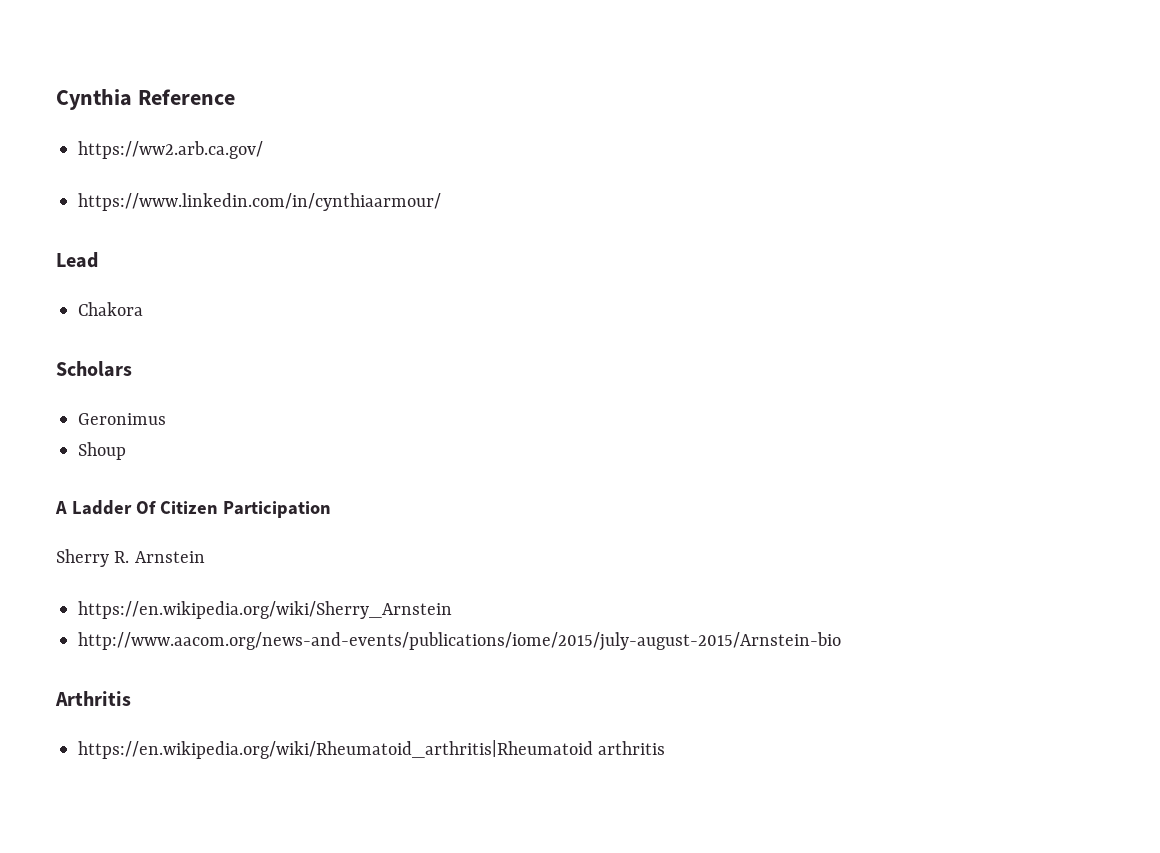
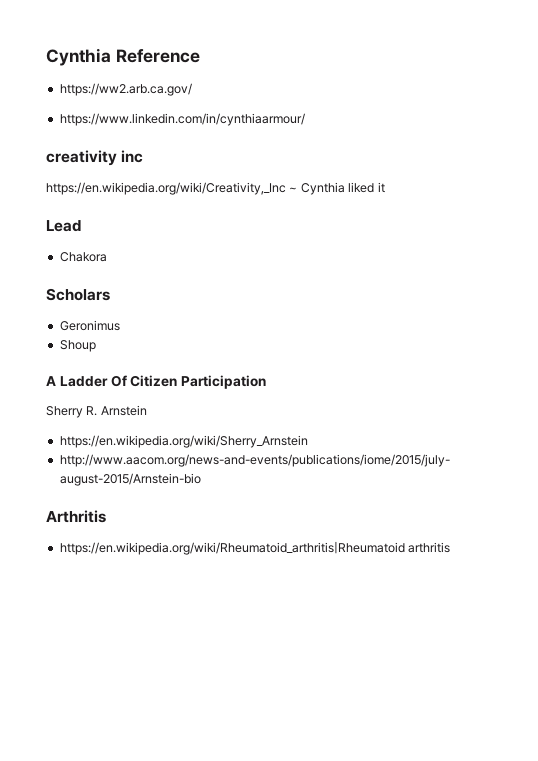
+ creativity inc
+ https://en.wikipedia.org/wiki/Creativity,_Inc ~ Cynthia liked it

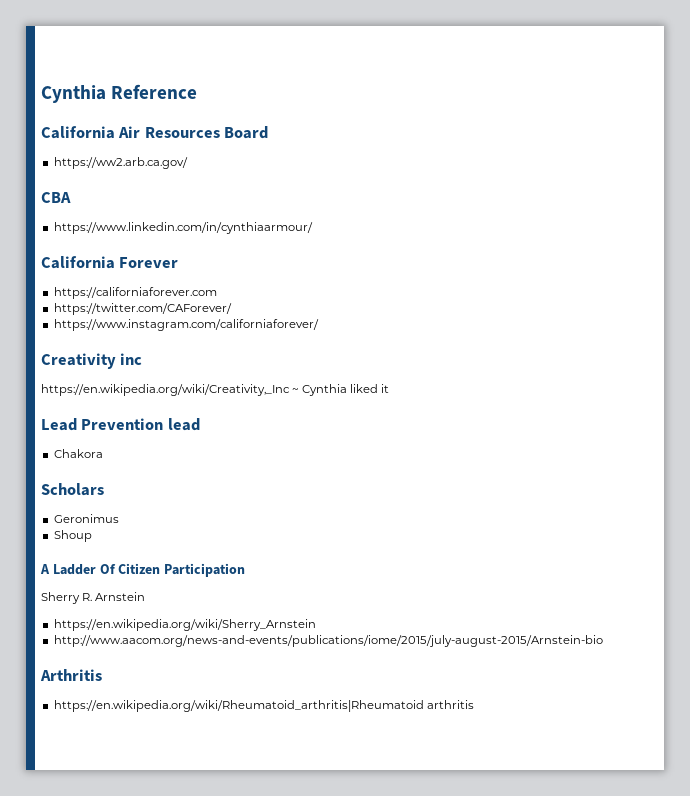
+ California Air Resources Board
+ CBA
- creativity inc
+ California Forever
+ https://californiaforever.com
+ https://twitter.com/CAForever/
+ https://www.instagram.com/californiaforever/
+ Creativity inc
- Lead
+ Lead Prevention lead

